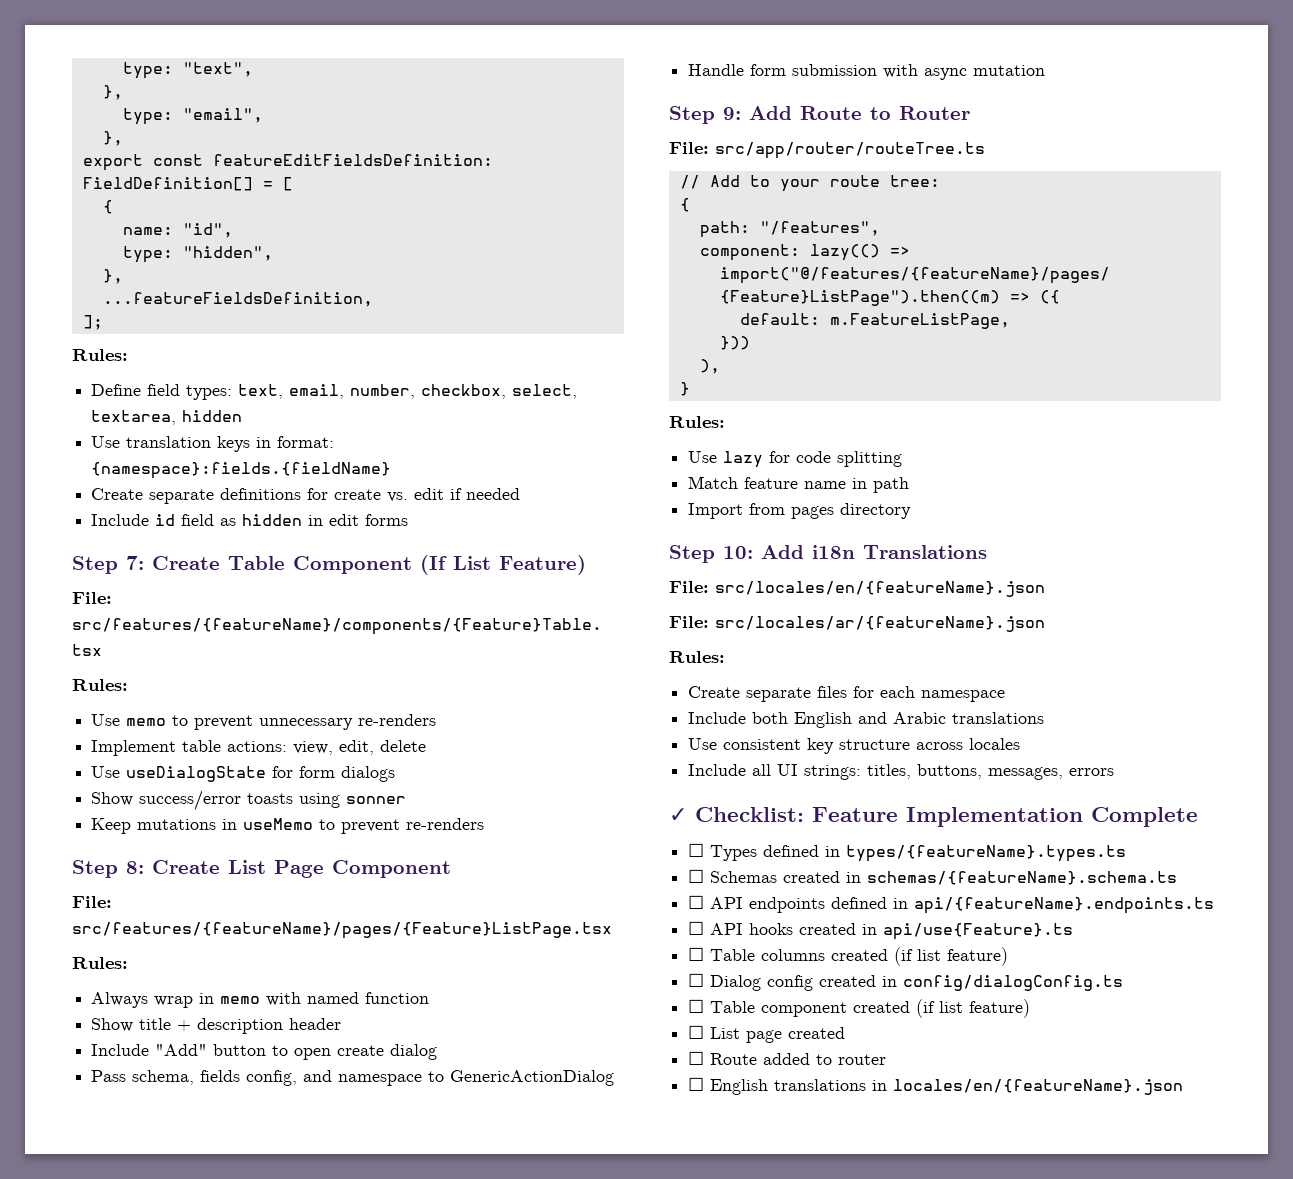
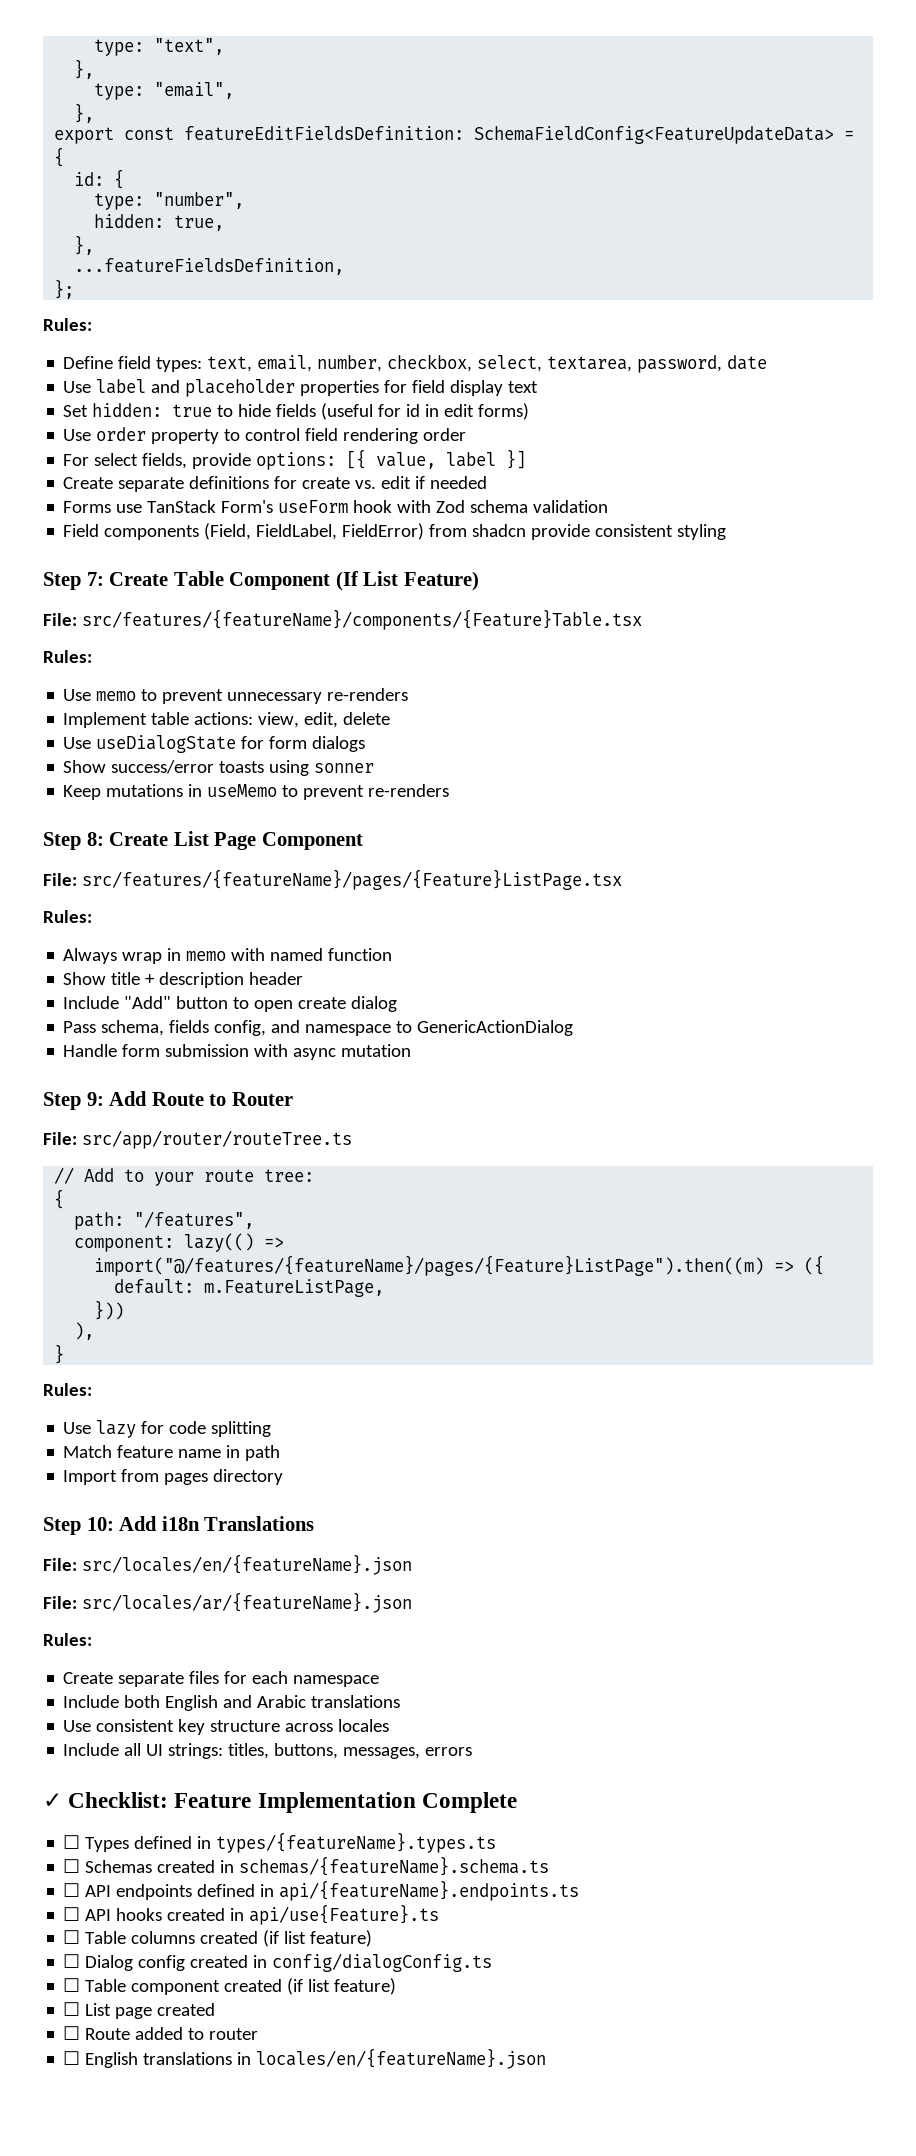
- export const featureEditFieldsDefinition: FieldDefinition[] = [
- {
- name: "id",
- type: "hidden",
+ export const featureEditFieldsDefinition: SchemaFieldConfig<FeatureUpdateData> = {
+ id: {
+ type: "number",
+ hidden: true,
- ];
+ };
- Define field types: text, email, number, checkbox, select, textarea, hidden
- Use translation keys in format: {namespace}:fields.{fieldName}
+ Define field types: text, email, number, checkbox, select, textarea, password, date
+ Use label and placeholder properties for field display text
+ Set hidden: true to hide fields (useful for id in edit forms)
+ Use order property to control field rendering order
+ For select fields, provide options: [{ value, label }]
- Include id field as hidden in edit forms
+ Forms use TanStack Form's useForm hook with Zod schema validation
+ Field components (Field, FieldLabel, FieldError) from shadcn provide consistent styling

